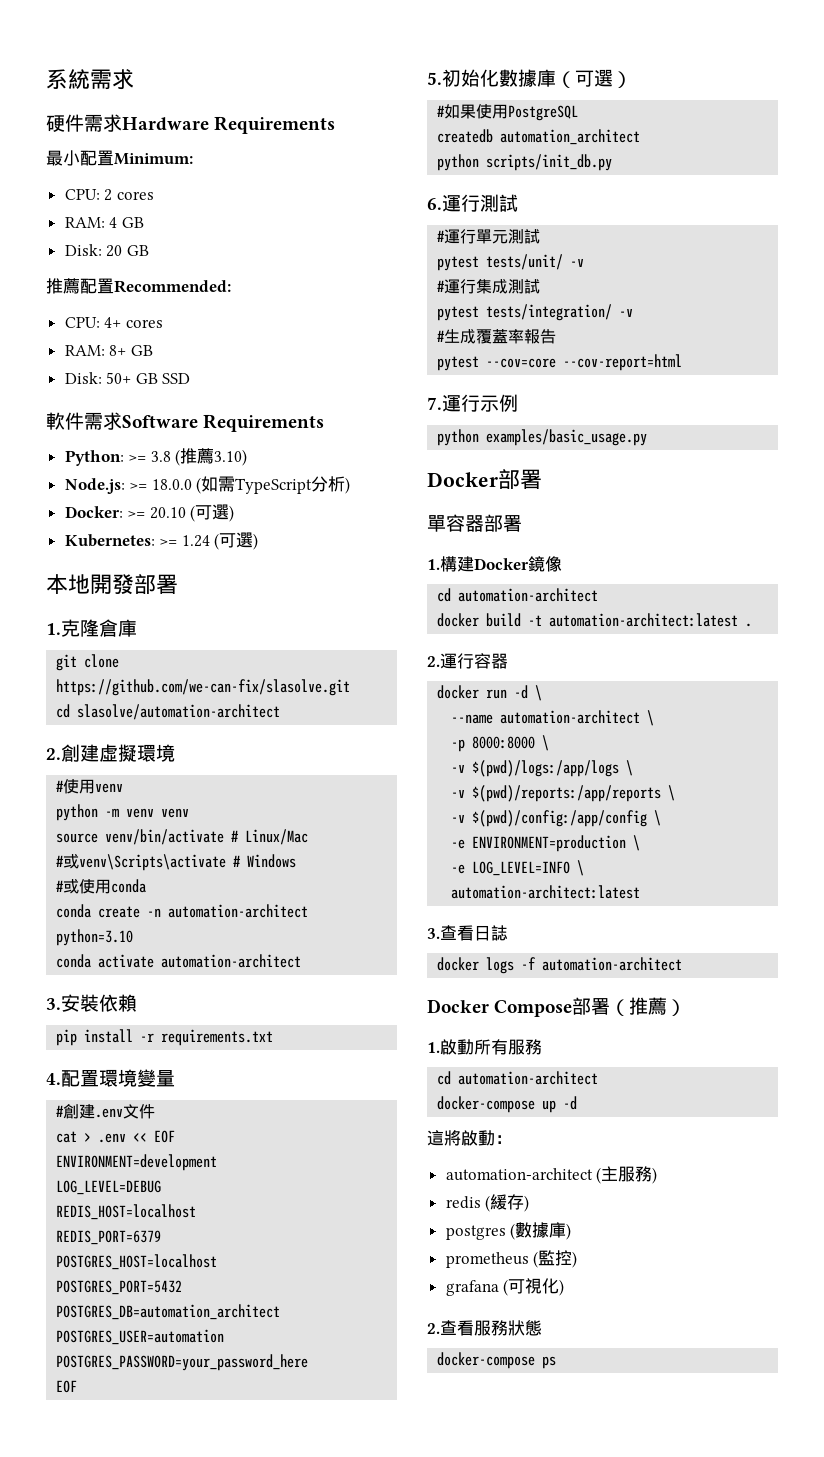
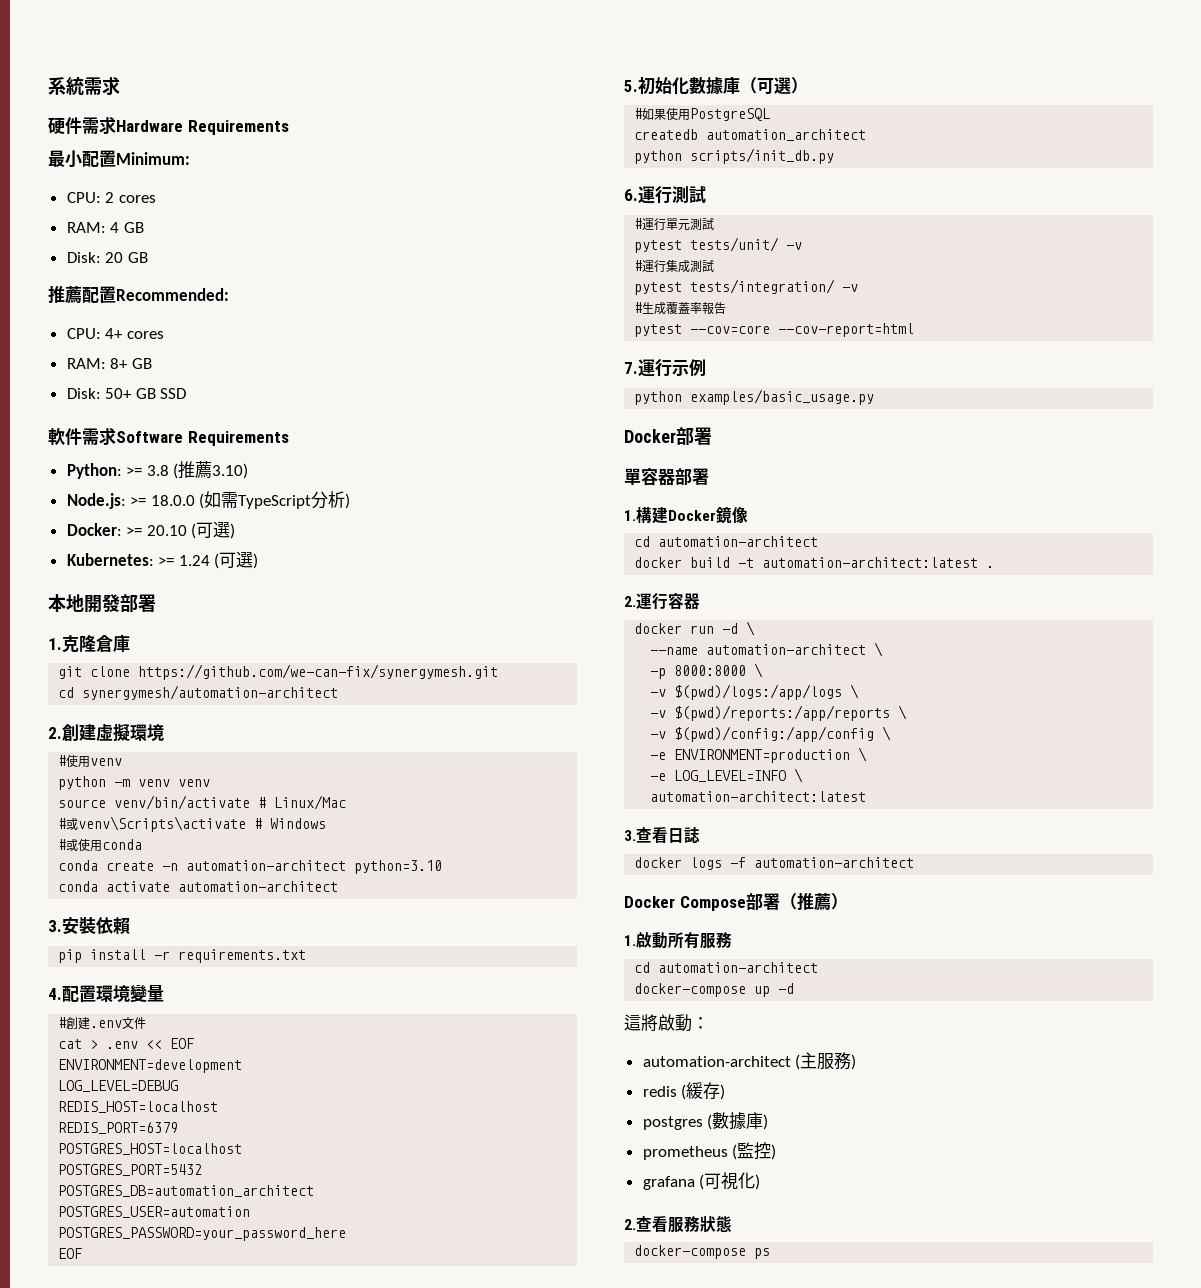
- git clone https://github.com/we-can-fix/slasolve.git
- cd slasolve/automation-architect
+ git clone https://github.com/we-can-fix/synergymesh.git
+ cd synergymesh/automation-architect

